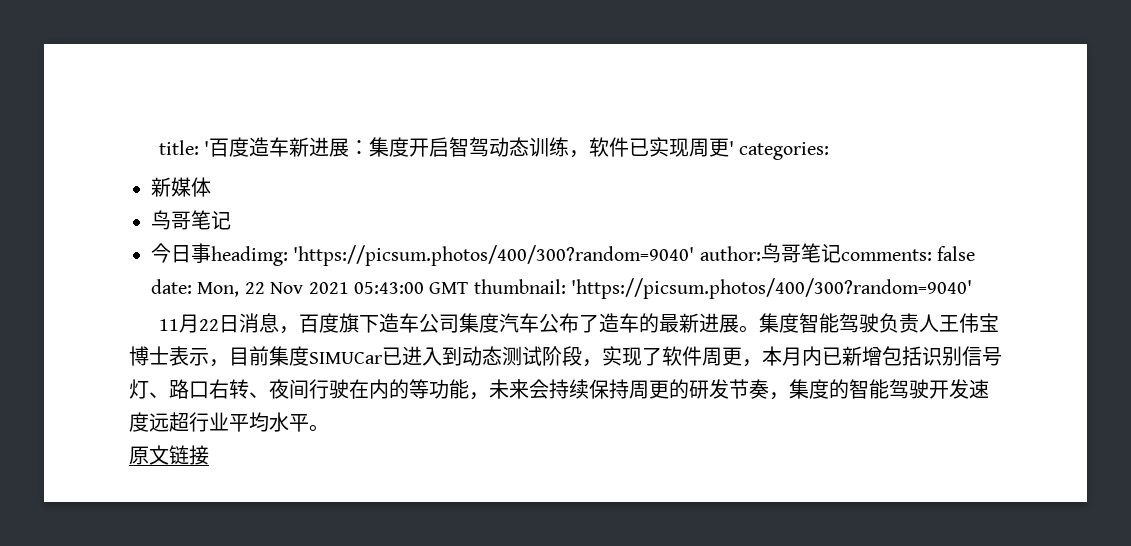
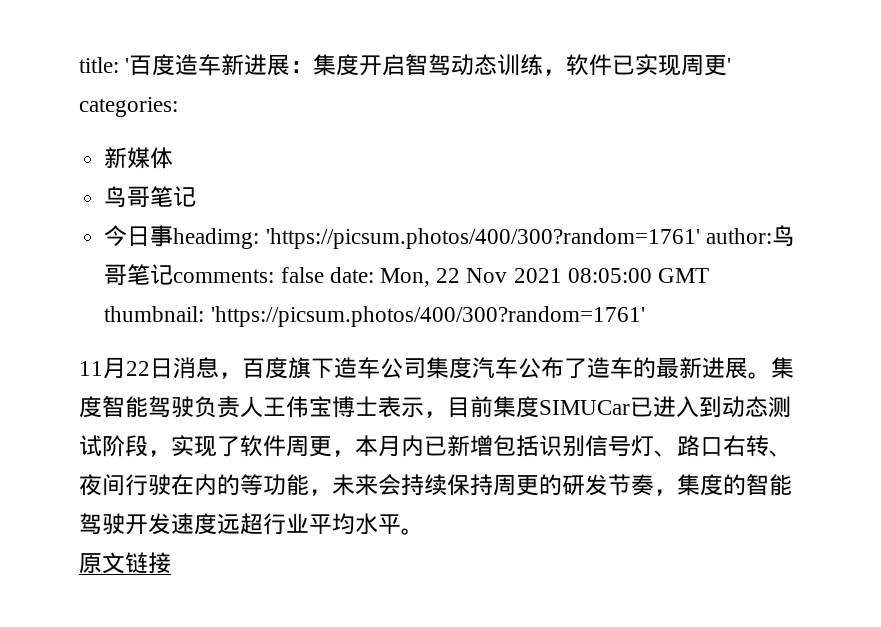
- 今日事headimg: 'https://picsum.photos/400/300?random=9040' author:鸟哥笔记comments: false date: Mon, 22 Nov 2021 05:43:00 GMT thumbnail: 'https://picsum.photos/400/300?random=9040'
+ 今日事headimg: 'https://picsum.photos/400/300?random=1761' author:鸟哥笔记comments: false date: Mon, 22 Nov 2021 08:05:00 GMT thumbnail: 'https://picsum.photos/400/300?random=1761'

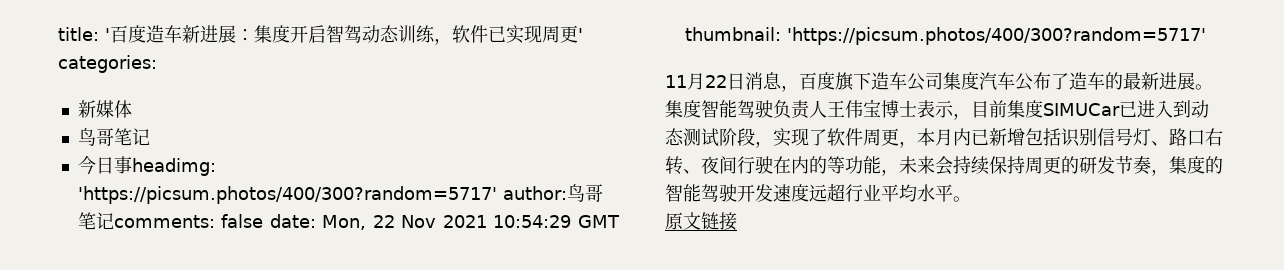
- 今日事headimg: 'https://picsum.photos/400/300?random=1761' author:鸟哥笔记comments: false date: Mon, 22 Nov 2021 08:05:00 GMT thumbnail: 'https://picsum.photos/400/300?random=1761'
+ 今日事headimg: 'https://picsum.photos/400/300?random=5717' author:鸟哥笔记comments: false date: Mon, 22 Nov 2021 10:54:29 GMT thumbnail: 'https://picsum.photos/400/300?random=5717'

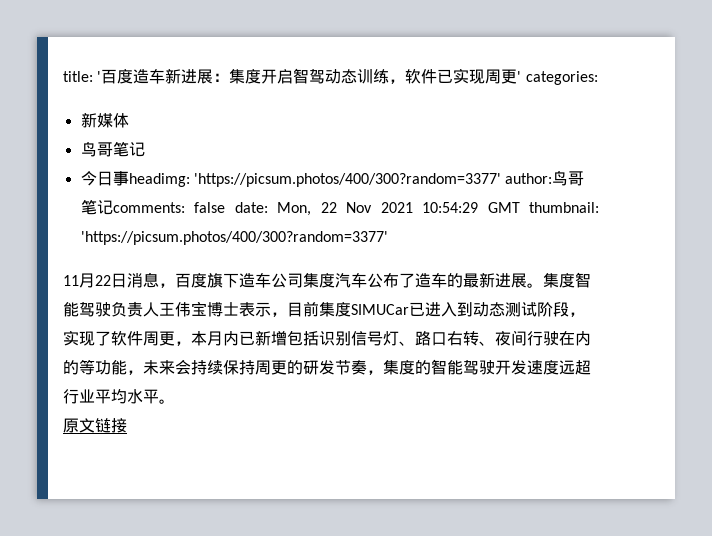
- 今日事headimg: 'https://picsum.photos/400/300?random=5717' author:鸟哥笔记comments: false date: Mon, 22 Nov 2021 10:54:29 GMT thumbnail: 'https://picsum.photos/400/300?random=5717'
+ 今日事headimg: 'https://picsum.photos/400/300?random=3377' author:鸟哥笔记comments: false date: Mon, 22 Nov 2021 10:54:29 GMT thumbnail: 'https://picsum.photos/400/300?random=3377'

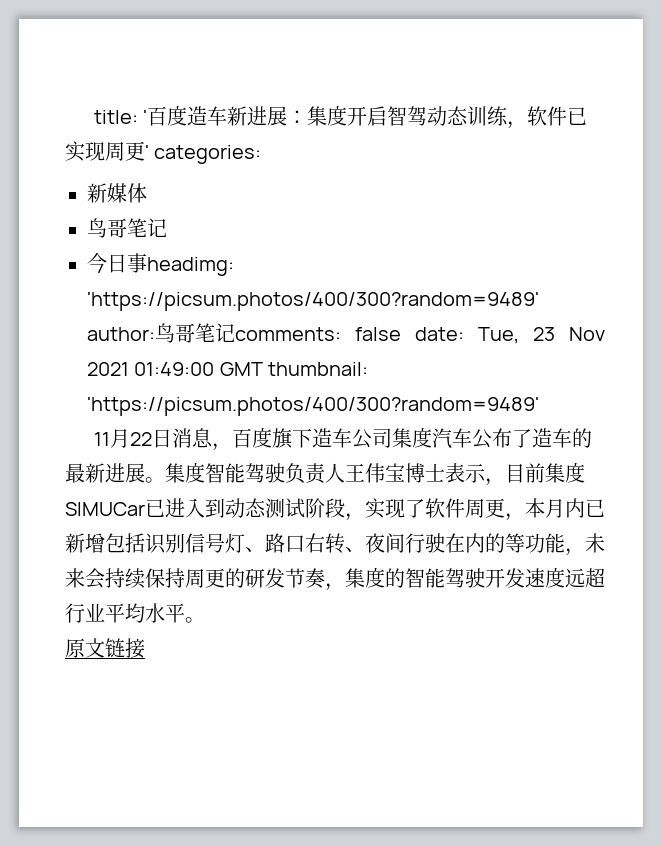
- 今日事headimg: 'https://picsum.photos/400/300?random=3377' author:鸟哥笔记comments: false date: Mon, 22 Nov 2021 10:54:29 GMT thumbnail: 'https://picsum.photos/400/300?random=3377'
+ 今日事headimg: 'https://picsum.photos/400/300?random=9489' author:鸟哥笔记comments: false date: Tue, 23 Nov 2021 01:49:00 GMT thumbnail: 'https://picsum.photos/400/300?random=9489'

